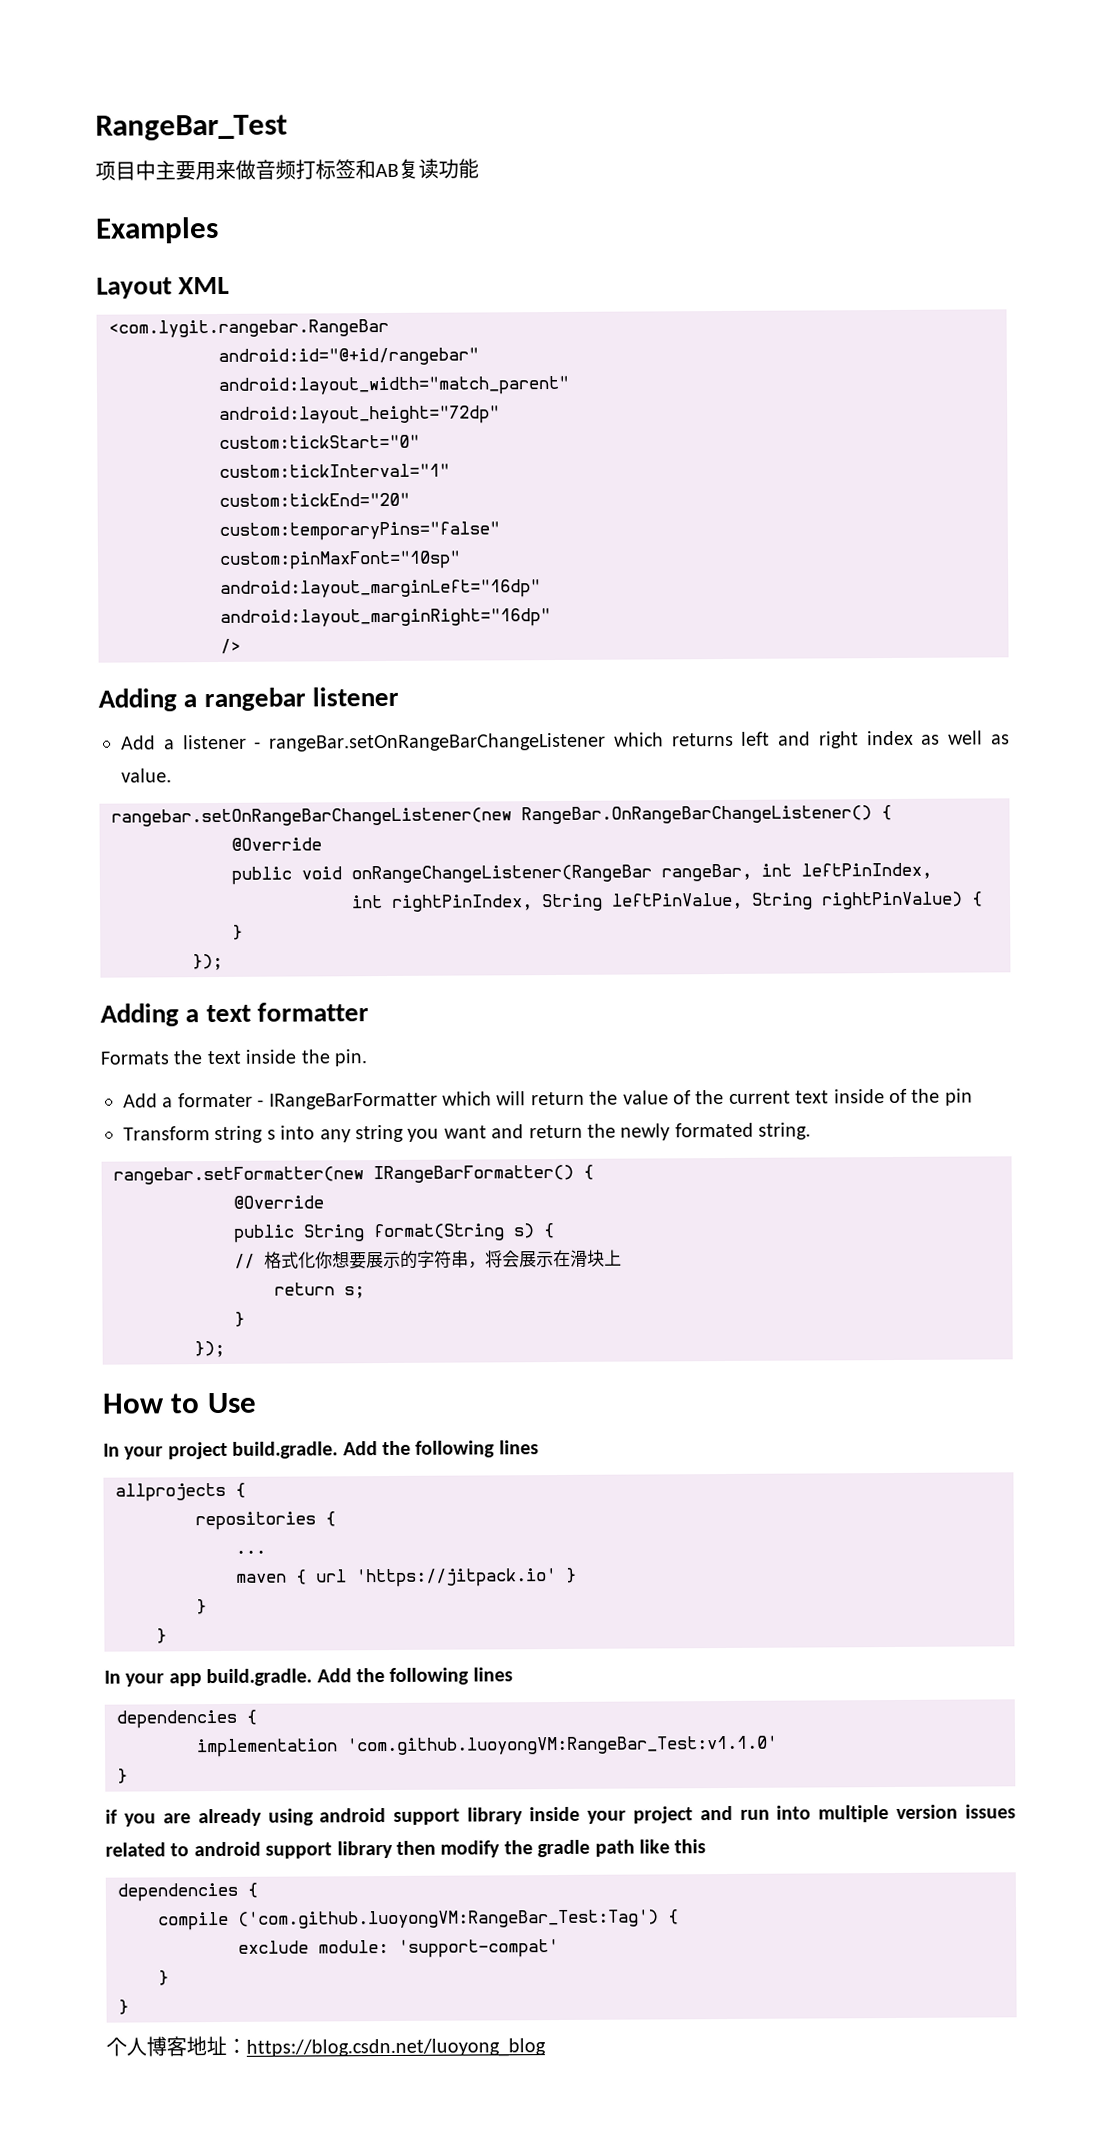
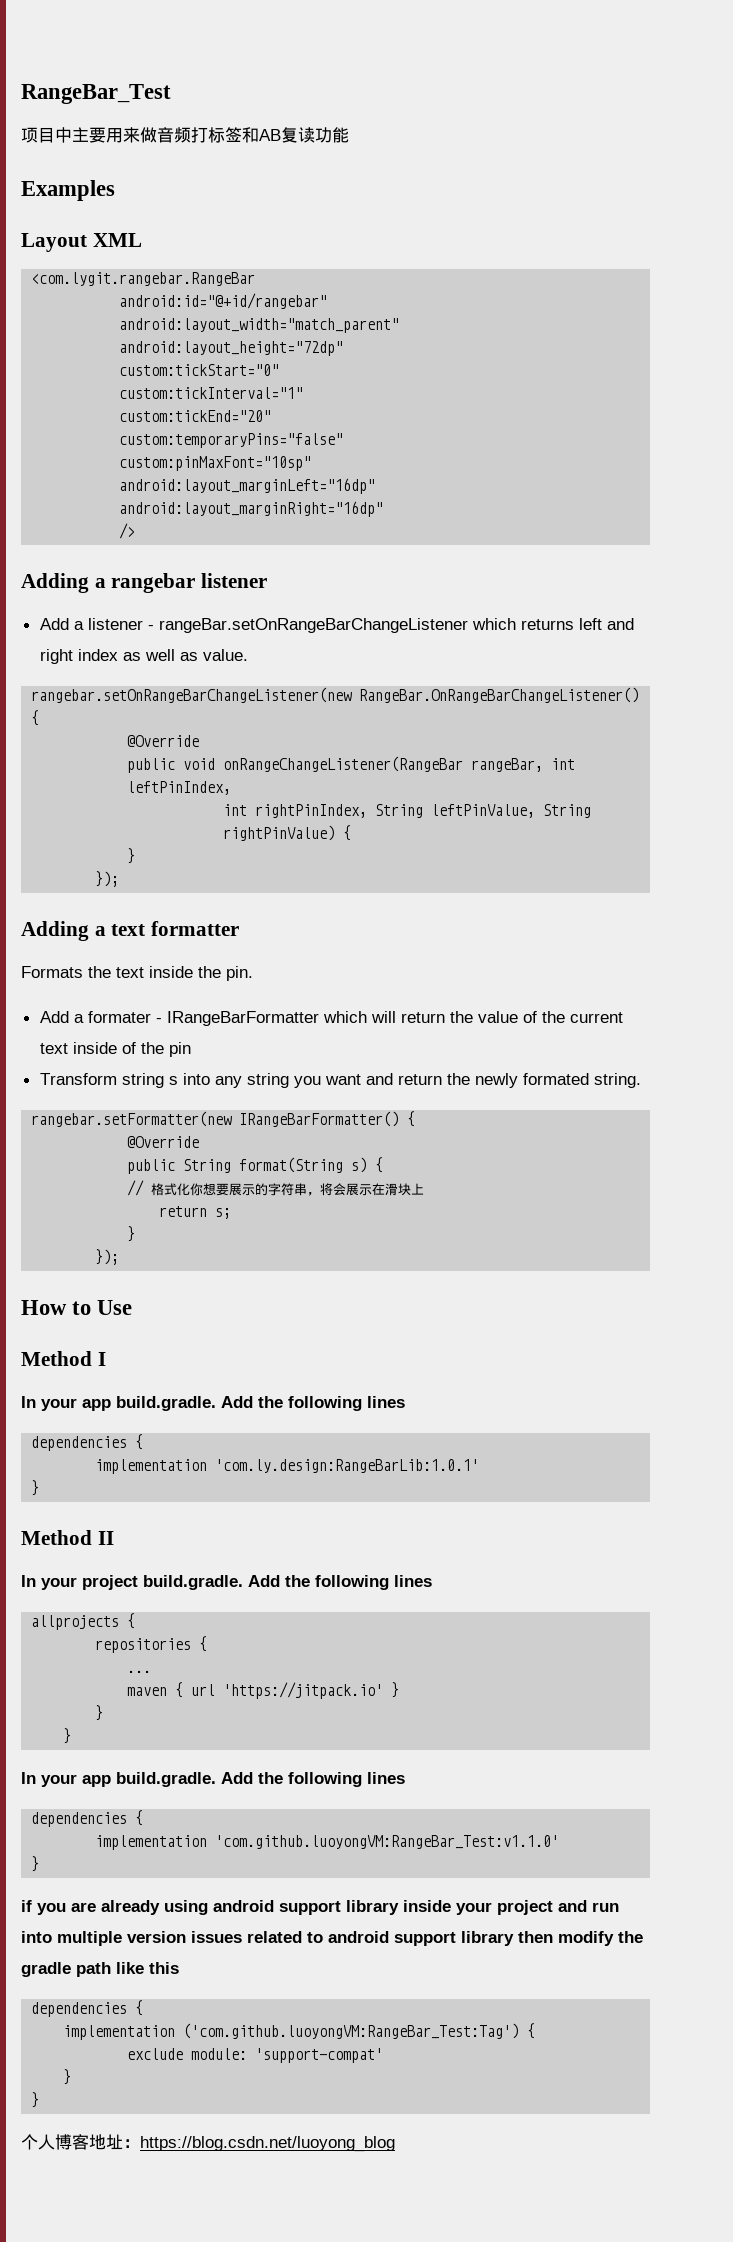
+ Method I
+ In your app build.gradle. Add the following lines
+ dependencies {
+ implementation 'com.ly.design:RangeBarLib:1.0.1'
+ }
+ Method II
- compile ('com.github.luoyongVM:RangeBar_Test:Tag') {
+ implementation ('com.github.luoyongVM:RangeBar_Test:Tag') {

